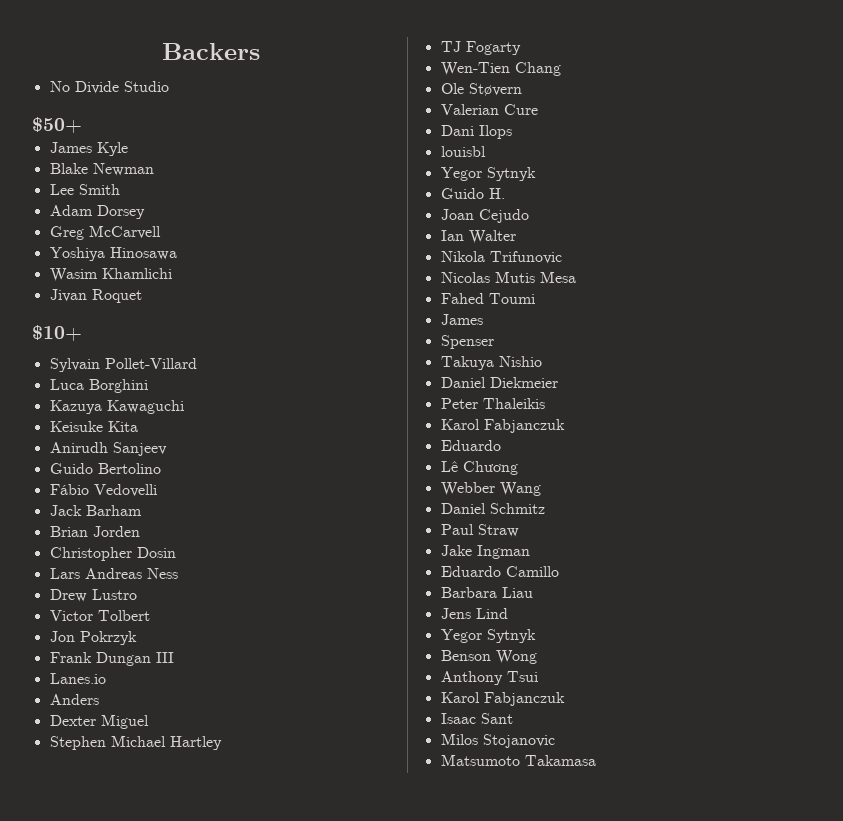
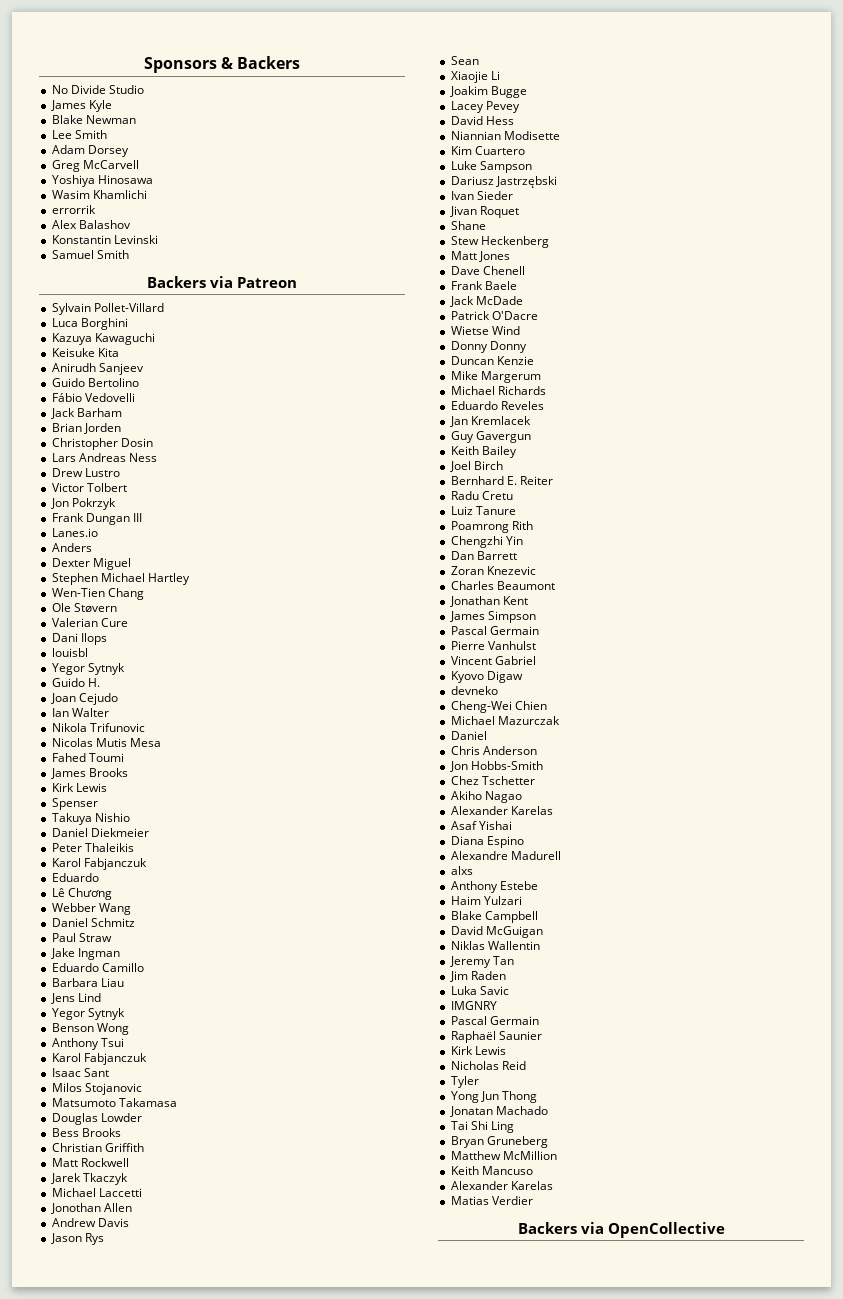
- Backers
+ Sponsors & Backers
- $50+
- Jivan Roquet
- $10+
+ errorrik
+ Alex Balashov
+ Konstantin Levinski
+ Samuel Smith
+ Backers via Patreon
- TJ Fogarty
  Fahed Toumi
- James
+ James Brooks
+ Kirk Lewis
+ Douglas Lowder
+ Bess Brooks
+ Christian Griffith
+ Matt Rockwell
+ Jarek Tkaczyk
+ Michael Laccetti
+ Jonothan Allen
+ Andrew Davis
+ Jason Rys
+ Sean
+ Xiaojie Li
+ Joakim Bugge
+ Lacey Pevey
+ David Hess
+ Niannian Modisette
+ Kim Cuartero
+ Luke Sampson
+ Dariusz Jastrzębski
+ Ivan Sieder
+ Jivan Roquet
+ Shane
+ Stew Heckenberg
+ Matt Jones
+ Dave Chenell
+ Frank Baele
+ Jack McDade
+ Patrick O'Dacre
+ Wietse Wind
+ Donny Donny
+ Duncan Kenzie
+ Mike Margerum
+ Michael Richards
+ Eduardo Reveles
+ Jan Kremlacek
+ Guy Gavergun
+ Keith Bailey
+ Joel Birch
+ Bernhard E. Reiter
+ Radu Cretu
+ Luiz Tanure
+ Poamrong Rith
+ Chengzhi Yin
+ Dan Barrett
+ Zoran Knezevic
+ Charles Beaumont
+ Jonathan Kent
+ James Simpson
+ Pascal Germain
+ Pierre Vanhulst
+ Vincent Gabriel
+ Kyovo Digaw
+ devneko
+ Cheng-Wei Chien
+ Michael Mazurczak
+ Daniel
+ Chris Anderson
+ Jon Hobbs-Smith
+ Chez Tschetter
+ Akiho Nagao
+ Alexander Karelas
+ Asaf Yishai
+ Diana Espino
+ Alexandre Madurell
+ alxs
+ Anthony Estebe
+ Haim Yulzari
+ Blake Campbell
+ David McGuigan
+ Niklas Wallentin
+ Jeremy Tan
+ Jim Raden
+ Luka Savic
+ IMGNRY
+ Pascal Germain
+ Raphaël Saunier
+ Kirk Lewis
+ Nicholas Reid
+ Tyler
+ Yong Jun Thong
+ Jonatan Machado
+ Tai Shi Ling
+ Bryan Gruneberg
+ Matthew McMillion
+ Keith Mancuso
+ Alexander Karelas
+ Matias Verdier
+ Backers via OpenCollective

